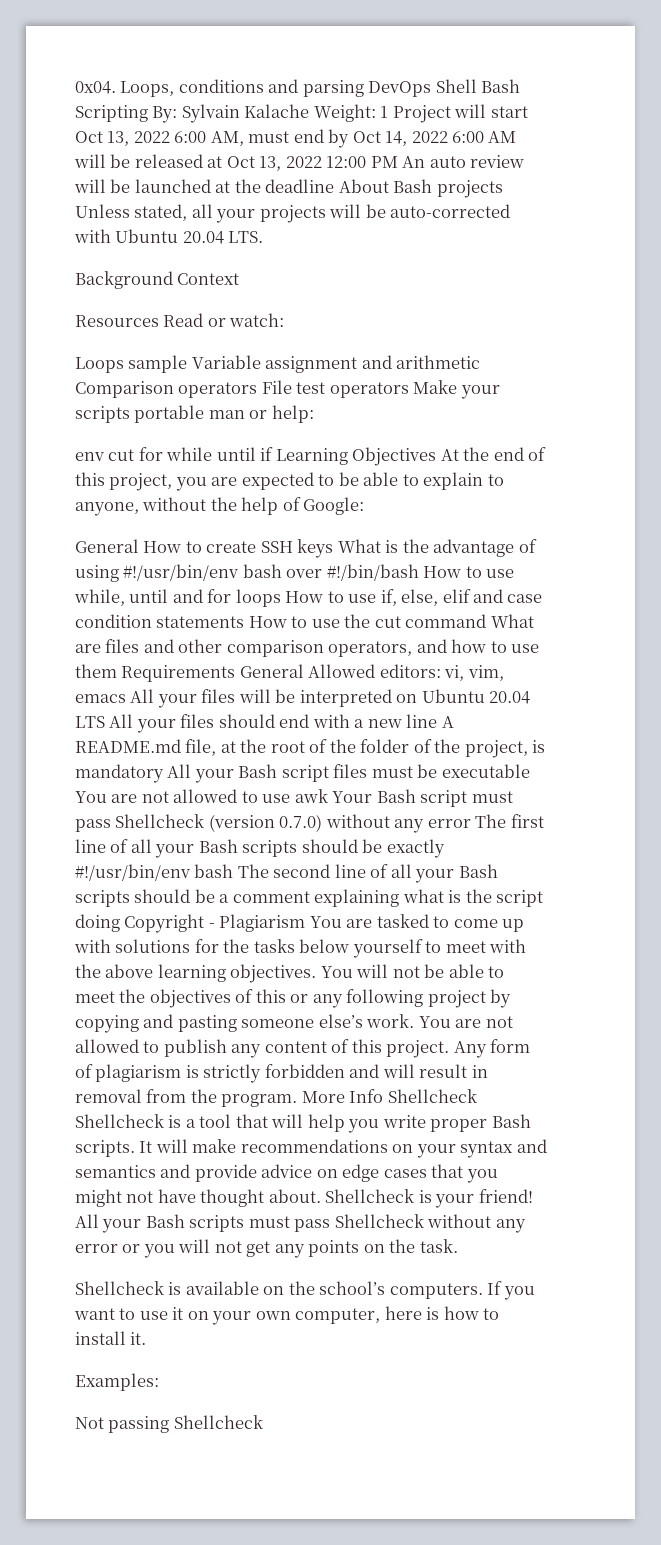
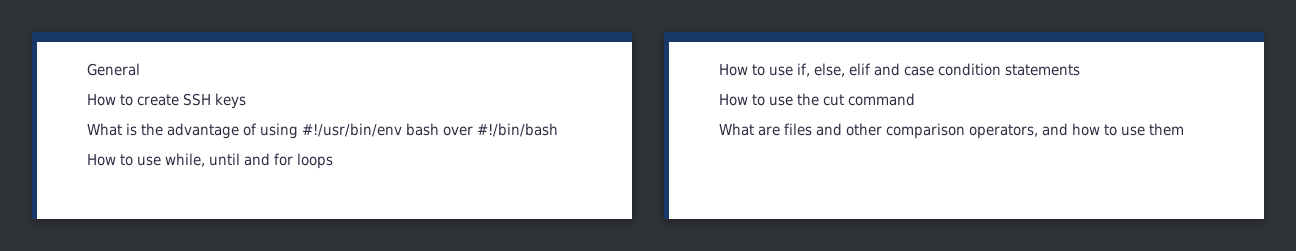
- 0x04. Loops, conditions and parsing DevOps Shell Bash Scripting By: Sylvain Kalache Weight: 1 Project will start Oct 13, 2022 6:00 AM, must end by Oct 14, 2022 6:00 AM will be released at Oct 13, 2022 12:00 PM An auto review will be launched at the deadline About Bash projects Unless stated, all your projects will be auto-corrected with Ubuntu 20.04 LTS.
- Background Context
- Resources Read or watch:
- Loops sample Variable assignment and arithmetic Comparison operators File test operators Make your scripts portable man or help:
- env cut for while until if Learning Objectives At the end of this project, you are expected to be able to explain to anyone, without the help of Google:
- General How to create SSH keys What is the advantage of using #!/usr/bin/env bash over #!/bin/bash How to use while, until and for loops How to use if, else, elif and case condition statements How to use the cut command What are files and other comparison operators, and how to use them Requirements General Allowed editors: vi, vim, emacs All your files will be interpreted on Ubuntu 20.04 LTS All your files should end with a new line A README.md file, at the root of the folder of the project, is mandatory All your Bash script files must be executable You are not allowed to use awk Your Bash script must pass Shellcheck (version 0.7.0) without any error The first line of all your Bash scripts should be exactly #!/usr/bin/env bash The second line of all your Bash scripts should be a comment explaining what is the script doing Copyright - Plagiarism You are tasked to come up with solutions for the tasks below yourself to meet with the above learning objectives. You will not be able to meet the objectives of this or any following project by copying and pasting someone else’s work. You are not allowed to publish any content of this project. Any form of plagiarism is strictly forbidden and will result in removal from the program. More Info Shellcheck Shellcheck is a tool that will help you write proper Bash scripts. It will make recommendations on your syntax and semantics and provide advice on edge cases that you might not have thought about. Shellcheck is your friend! All your Bash scripts must pass Shellcheck without any error or you will not get any points on the task.
- Shellcheck is available on the school’s computers. If you want to use it on your own computer, here is how to install it.
- Examples:
- Not passing Shellcheck
+ General
+ How to create SSH keys
+ What is the advantage of using #!/usr/bin/env bash over #!/bin/bash
+ How to use while, until and for loops
+ How to use if, else, elif and case condition statements
+ How to use the cut command
+ What are files and other comparison operators, and how to use them

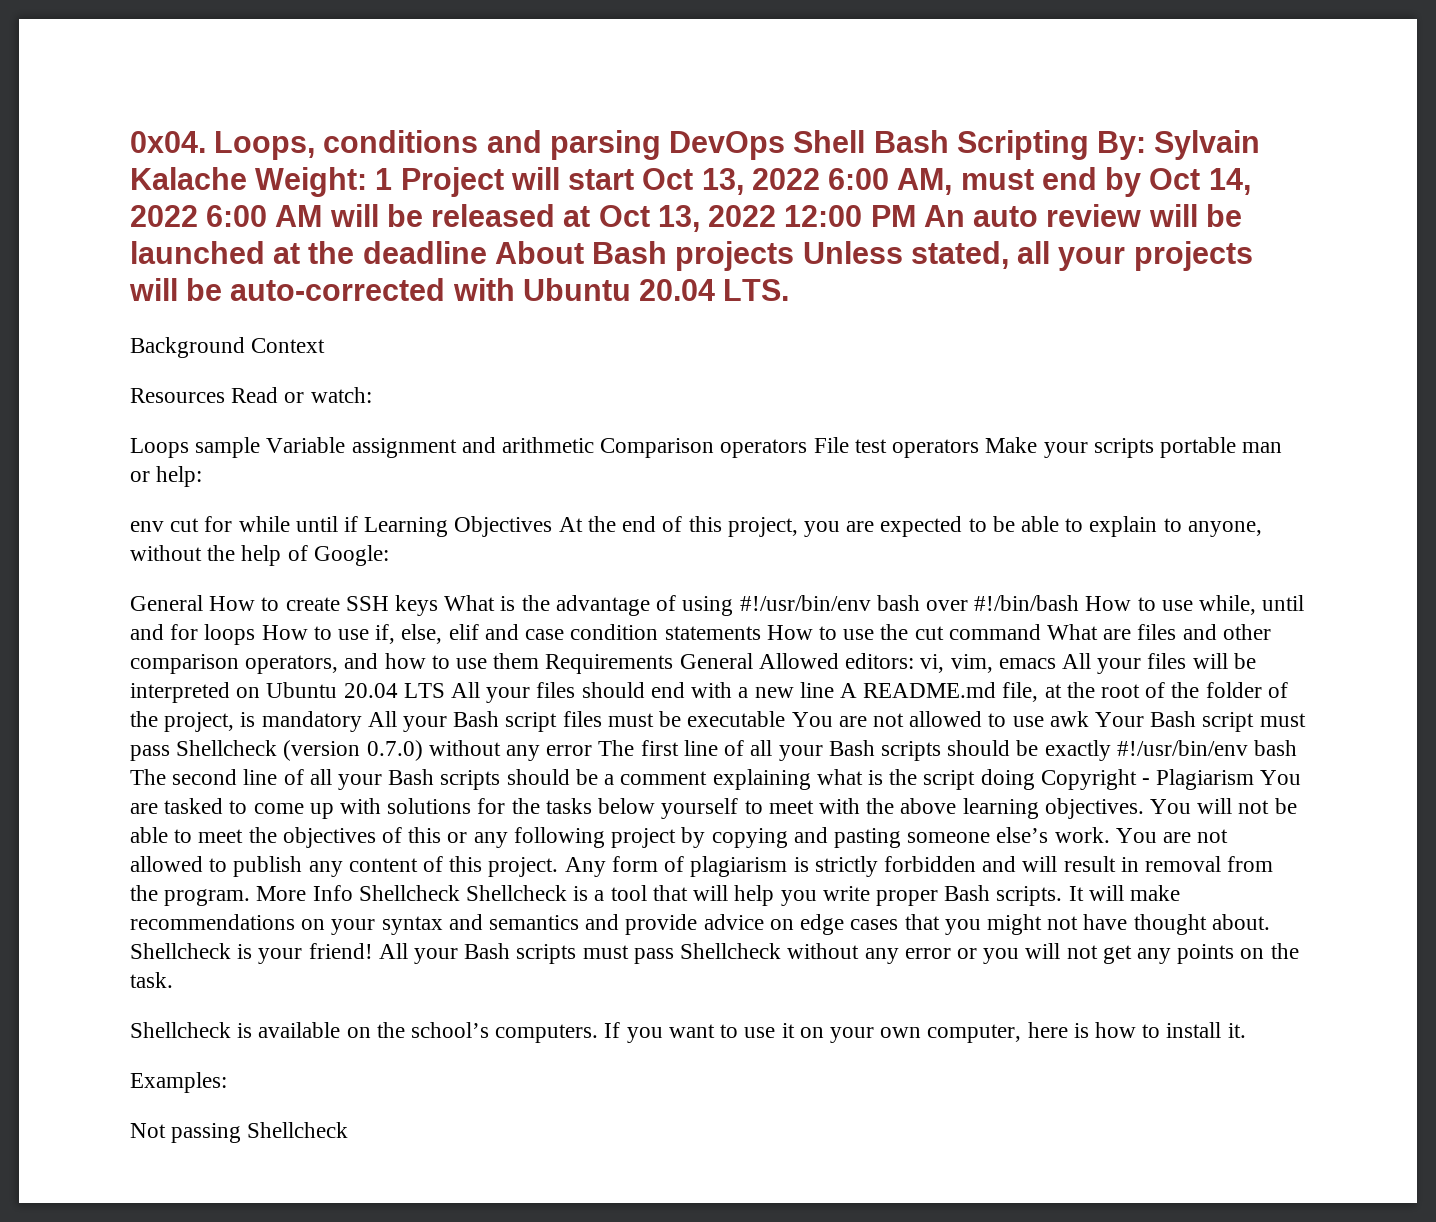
- General
- How to create SSH keys
- What is the advantage of using #!/usr/bin/env bash over #!/bin/bash
- How to use while, until and for loops
- How to use if, else, elif and case condition statements
- How to use the cut command
- What are files and other comparison operators, and how to use them
+ 0x04. Loops, conditions and parsing DevOps Shell Bash Scripting By: Sylvain Kalache Weight: 1 Project will start Oct 13, 2022 6:00 AM, must end by Oct 14, 2022 6:00 AM will be released at Oct 13, 2022 12:00 PM An auto review will be launched at the deadline About Bash projects Unless stated, all your projects will be auto-corrected with Ubuntu 20.04 LTS.
+ Background Context
+ Resources Read or watch:
+ Loops sample Variable assignment and arithmetic Comparison operators File test operators Make your scripts portable man or help:
+ env cut for while until if Learning Objectives At the end of this project, you are expected to be able to explain to anyone, without the help of Google:
+ General How to create SSH keys What is the advantage of using #!/usr/bin/env bash over #!/bin/bash How to use while, until and for loops How to use if, else, elif and case condition statements How to use the cut command What are files and other comparison operators, and how to use them Requirements General Allowed editors: vi, vim, emacs All your files will be interpreted on Ubuntu 20.04 LTS All your files should end with a new line A README.md file, at the root of the folder of the project, is mandatory All your Bash script files must be executable You are not allowed to use awk Your Bash script must pass Shellcheck (version 0.7.0) without any error The first line of all your Bash scripts should be exactly #!/usr/bin/env bash The second line of all your Bash scripts should be a comment explaining what is the script doing Copyright - Plagiarism You are tasked to come up with solutions for the tasks below yourself to meet with the above learning objectives. You will not be able to meet the objectives of this or any following project by copying and pasting someone else’s work. You are not allowed to publish any content of this project. Any form of plagiarism is strictly forbidden and will result in removal from the program. More Info Shellcheck Shellcheck is a tool that will help you write proper Bash scripts. It will make recommendations on your syntax and semantics and provide advice on edge cases that you might not have thought about. Shellcheck is your friend! All your Bash scripts must pass Shellcheck without any error or you will not get any points on the task.
+ Shellcheck is available on the school’s computers. If you want to use it on your own computer, here is how to install it.
+ Examples:
+ Not passing Shellcheck

